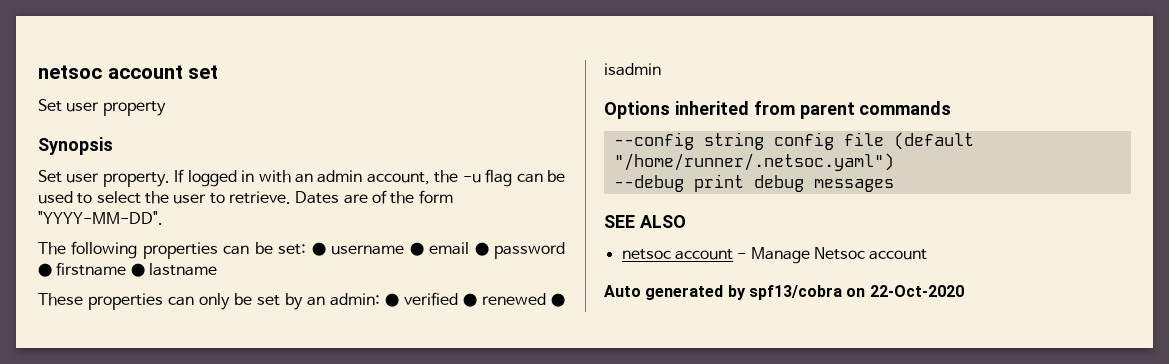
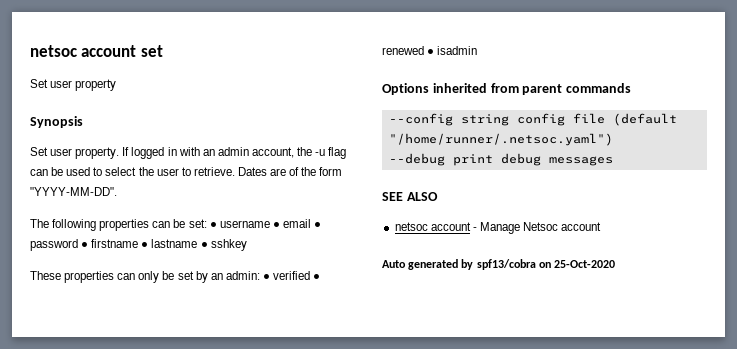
- The following properties can be set: ● username ● email ● password ● firstname ● lastname
+ The following properties can be set: ● username ● email ● password ● firstname ● lastname ● sshkey
- Auto generated by spf13/cobra on 22-Oct-2020
+ Auto generated by spf13/cobra on 25-Oct-2020

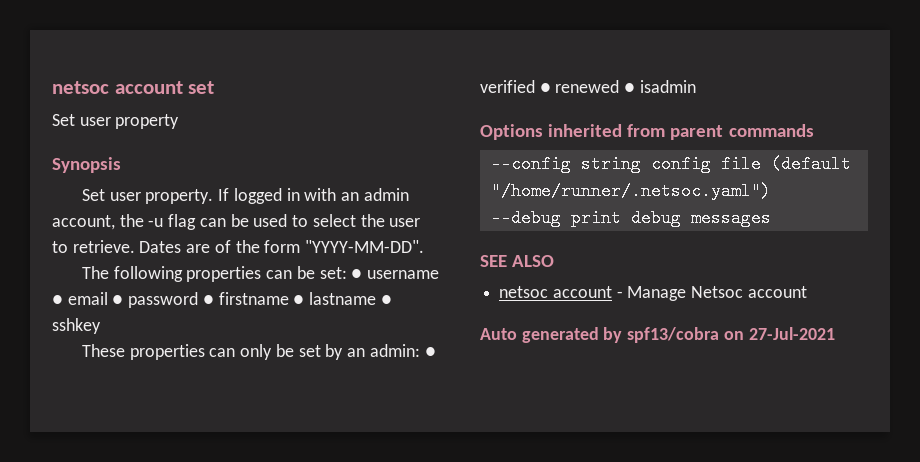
- Auto generated by spf13/cobra on 25-Oct-2020
+ Auto generated by spf13/cobra on 27-Jul-2021

